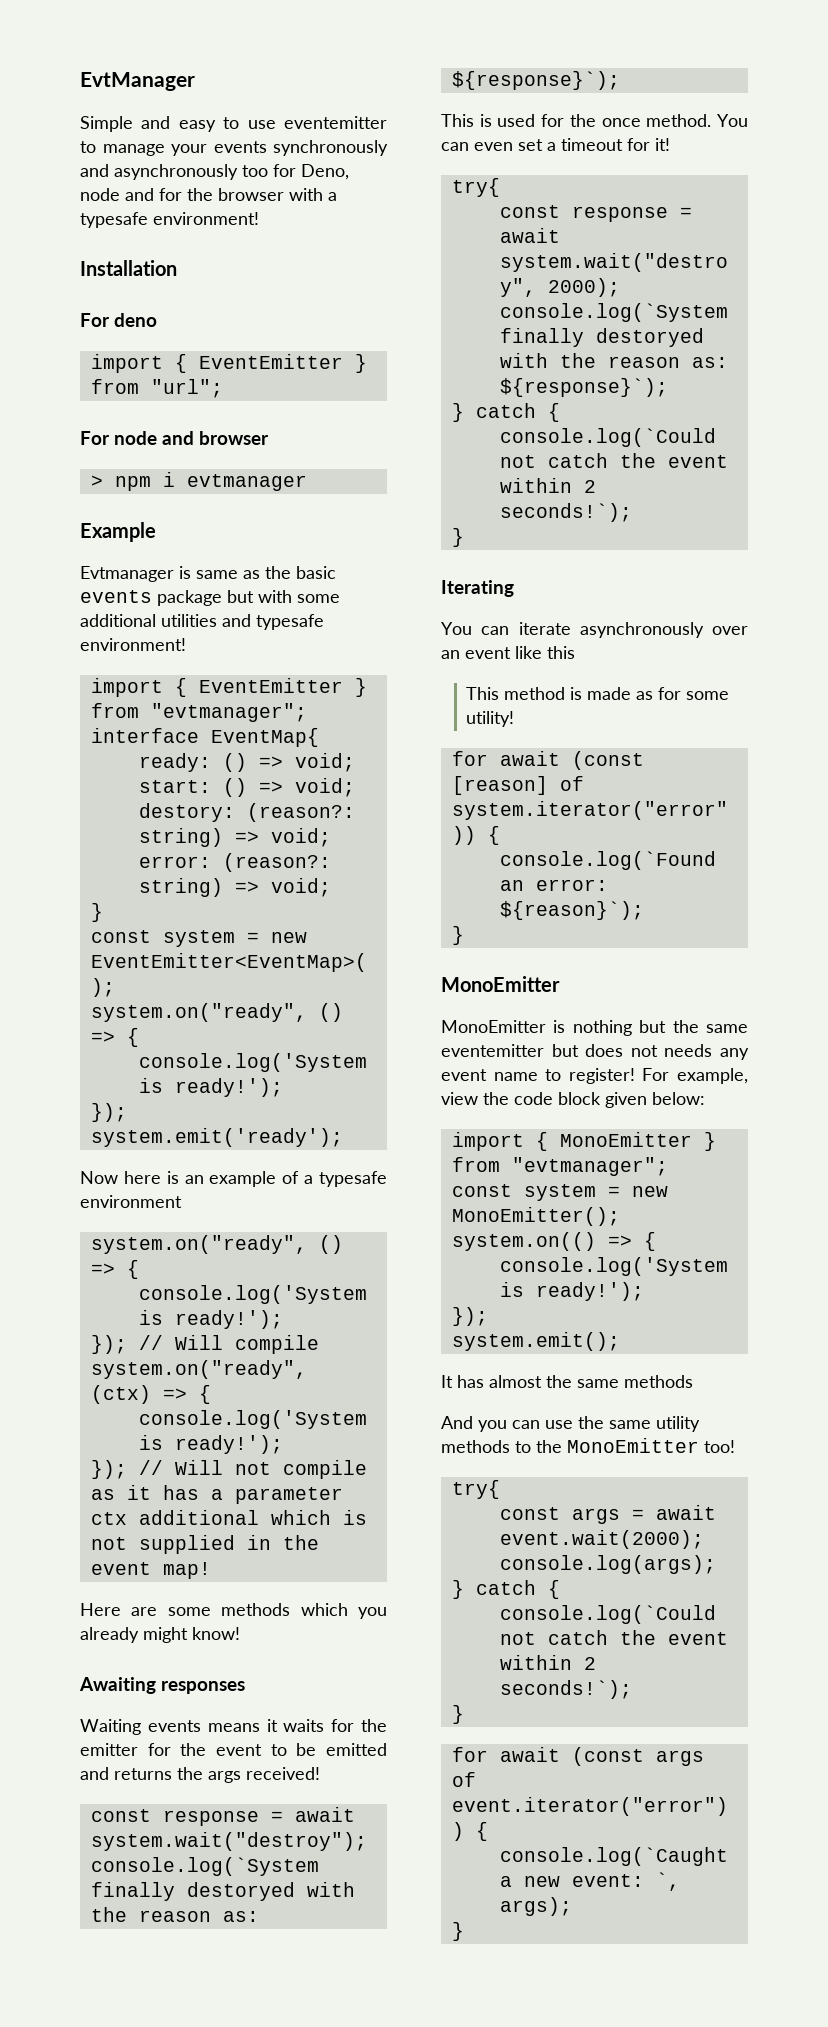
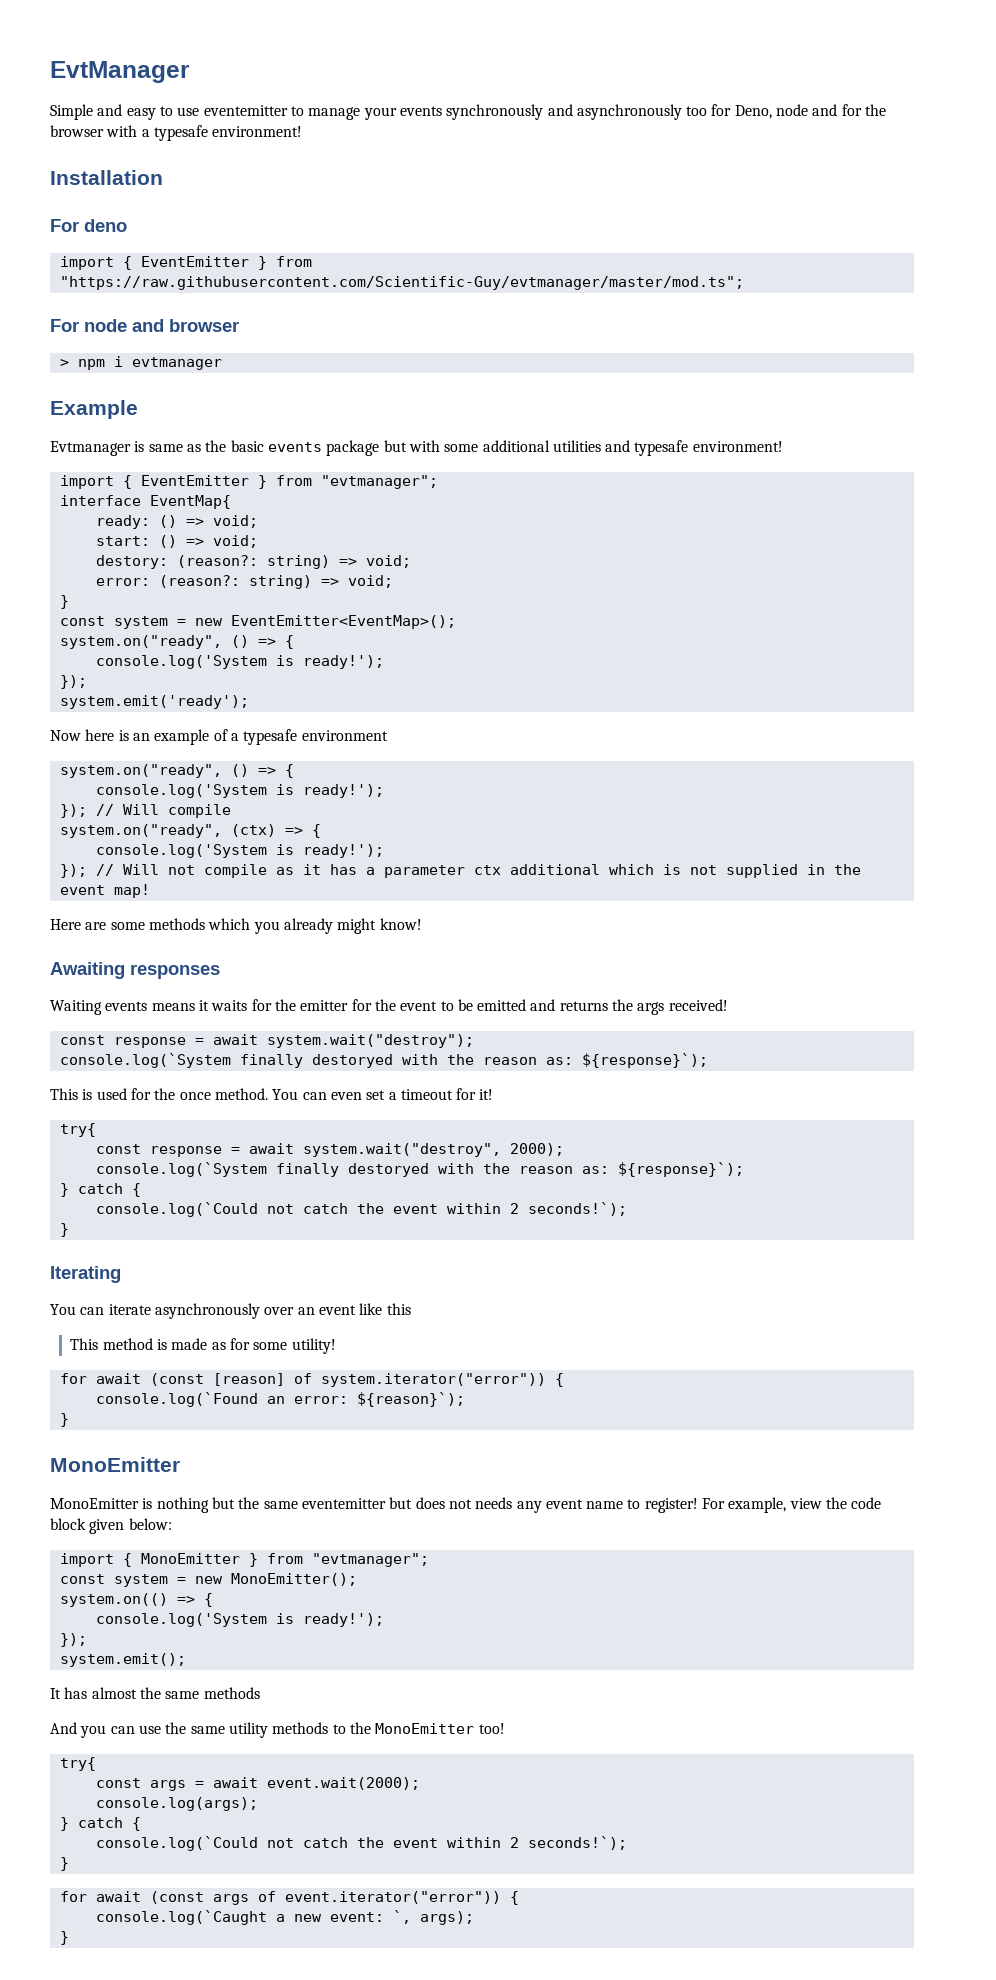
- import { EventEmitter } from "url";
+ import { EventEmitter } from "https://raw.githubusercontent.com/Scientific-Guy/evtmanager/master/mod.ts";

